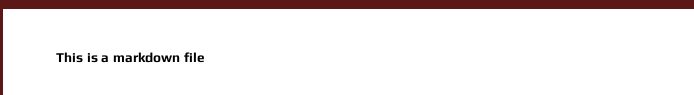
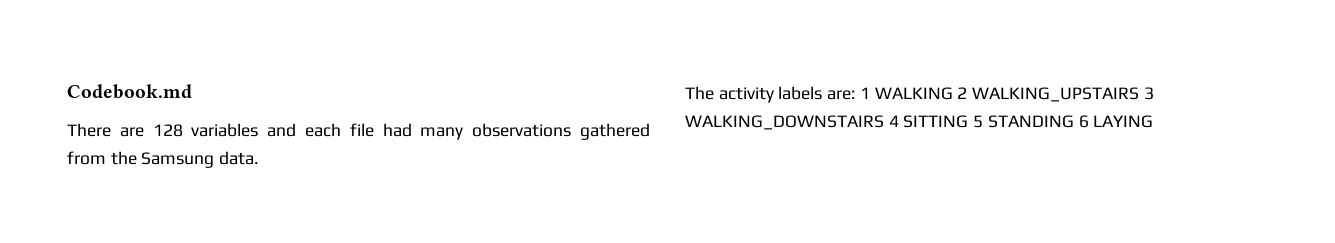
- This is a markdown file
+ Codebook.md
+ There are 128 variables and each file had many observations gathered from the Samsung data.
+ The activity labels are: 1 WALKING 2 WALKING_UPSTAIRS 3 WALKING_DOWNSTAIRS 4 SITTING 5 STANDING 6 LAYING

